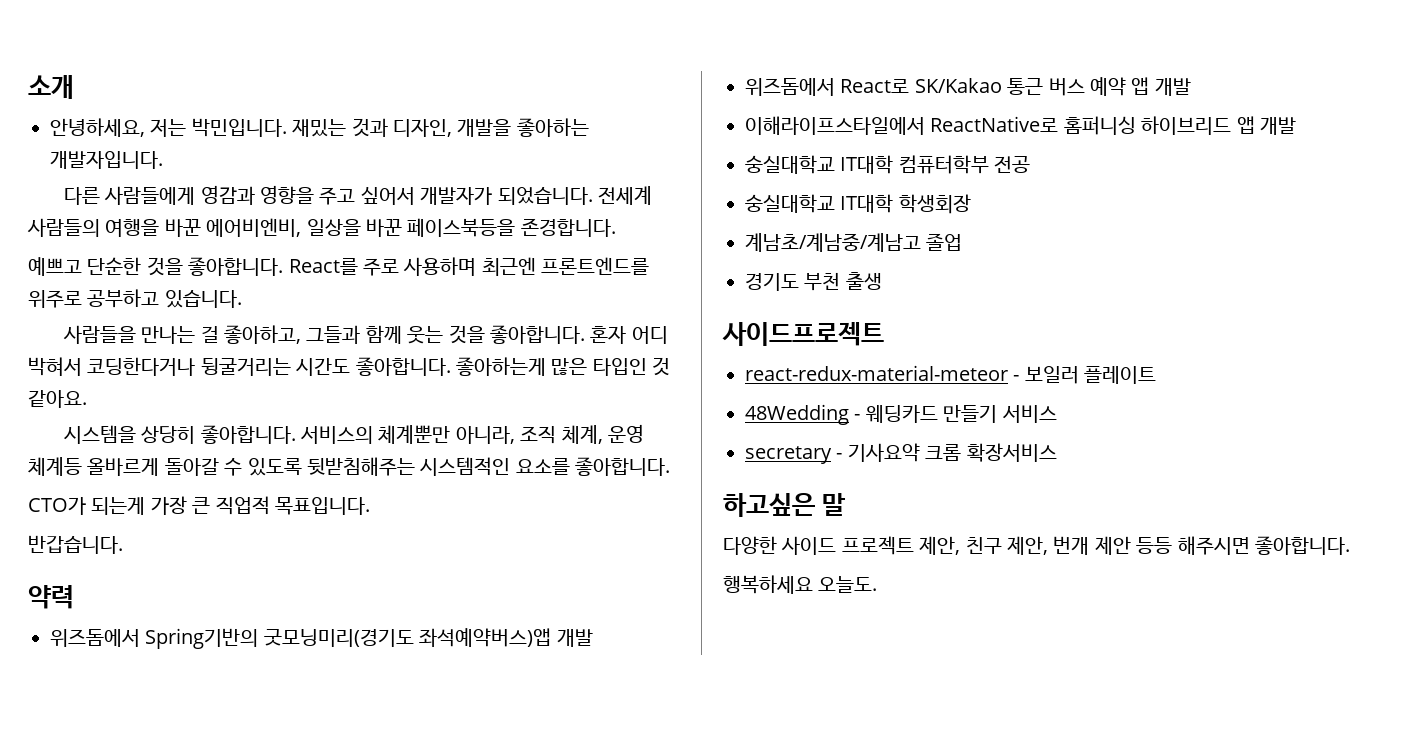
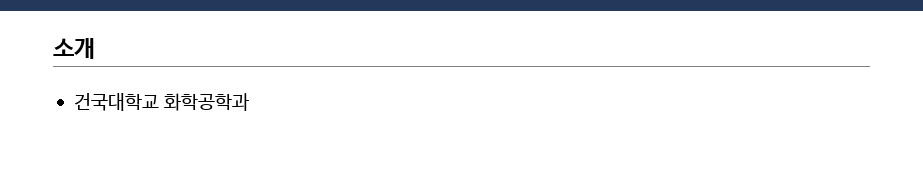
- 안녕하세요, 저는 박민입니다. 재밌는 것과 디자인, 개발을 좋아하는 개발자입니다.
- 다른 사람들에게 영감과 영향을 주고 싶어서 개발자가 되었습니다. 전세계 사람들의 여행을 바꾼 에어비엔비, 일상을 바꾼 페이스북등을 존경합니다.
- 예쁘고 단순한 것을 좋아합니다. React를 주로 사용하며 최근엔 프론트엔드를 위주로 공부하고 있습니다.
- 사람들을 만나는 걸 좋아하고, 그들과 함께 웃는 것을 좋아합니다. 혼자 어디 박혀서 코딩한다거나 뒹굴거리는 시간도 좋아합니다. 좋아하는게 많은 타입인 것 같아요.
- 시스템을 상당히 좋아합니다. 서비스의 체계뿐만 아니라, 조직 체계, 운영 체계등 올바르게 돌아갈 수 있도록 뒷받침해주는 시스템적인 요소를 좋아합니다.
- CTO가 되는게 가장 큰 직업적 목표입니다.
- 반갑습니다.
- 약력
- 위즈돔에서 Spring기반의 굿모닝미리(경기도 좌석예약버스)앱 개발
- 위즈돔에서 React로 SK/Kakao 통근 버스 예약 앱 개발
- 이해라이프스타일에서 ReactNative로 홈퍼니싱 하이브리드 앱 개발
- 숭실대학교 IT대학 컴퓨터학부 전공
- 숭실대학교 IT대학 학생회장
- 계남초/계남중/계남고 졸업
- 경기도 부천 출생
- 사이드프로젝트
- react-redux-material-meteor - 보일러 플레이트
- 48Wedding - 웨딩카드 만들기 서비스
- secretary - 기사요약 크롬 확장서비스
- 하고싶은 말
- 다양한 사이드 프로젝트 제안, 친구 제안, 번개 제안 등등 해주시면 좋아합니다.
- 행복하세요 오늘도.
+ 건국대학교 화학공학과

